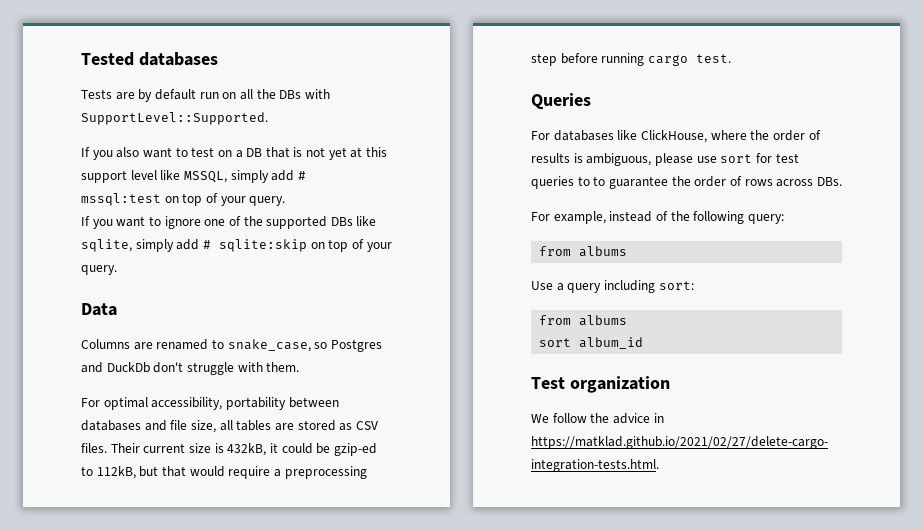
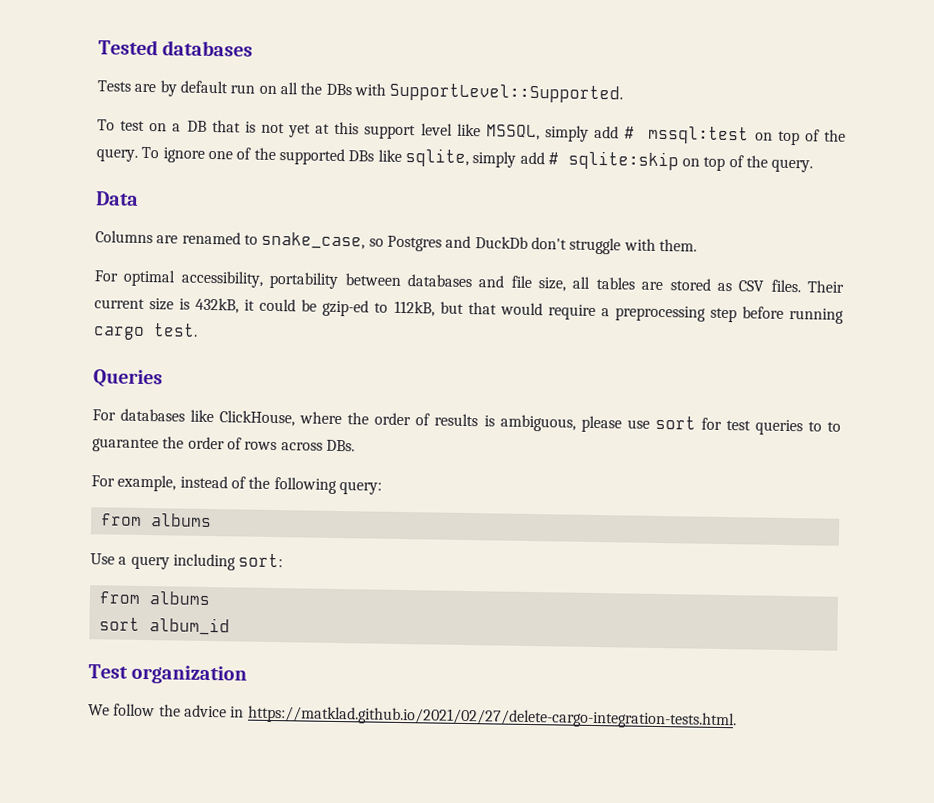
- If you also want to test on a DB that is not yet at this support level like MSSQL, simply add # mssql:test on top of your query.
- If you want to ignore one of the supported DBs like sqlite, simply add # sqlite:skip on top of your query.
+ To test on a DB that is not yet at this support level like MSSQL, simply add # mssql:test on top of the query. To ignore one of the supported DBs like sqlite, simply add # sqlite:skip on top of the query.

